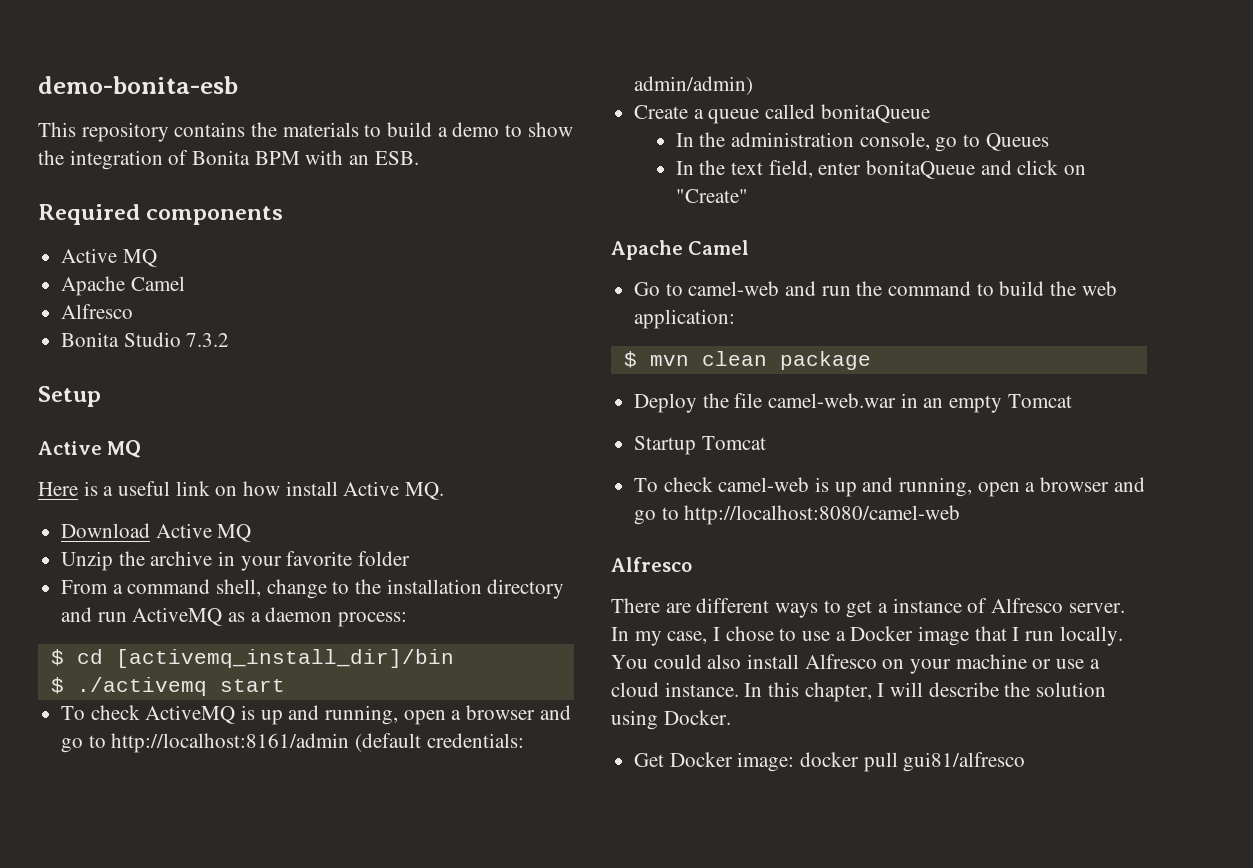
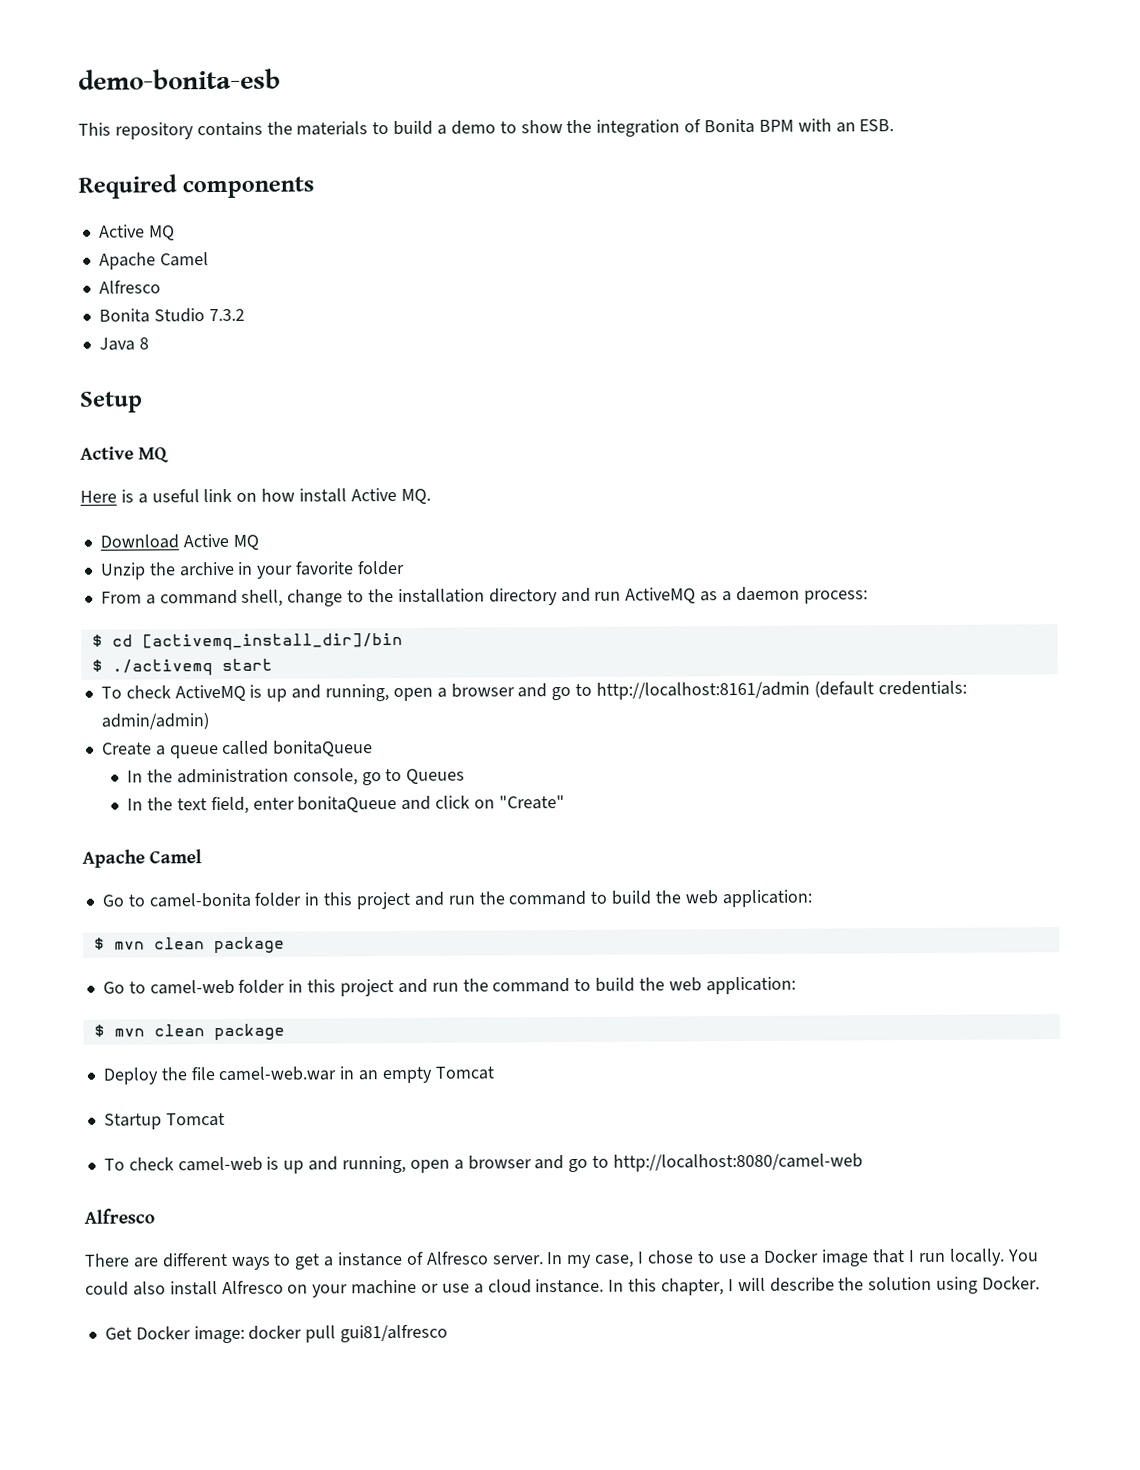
+ Java 8
+ Go to camel-bonita folder in this project and run the command to build the web application:
+ $ mvn clean package
- Go to camel-web and run the command to build the web application:
+ Go to camel-web folder in this project and run the command to build the web application:

